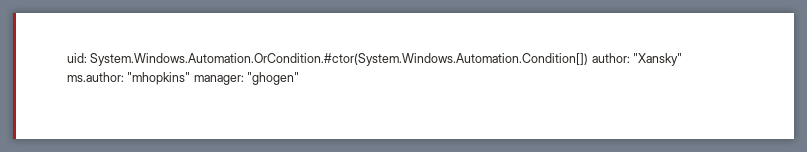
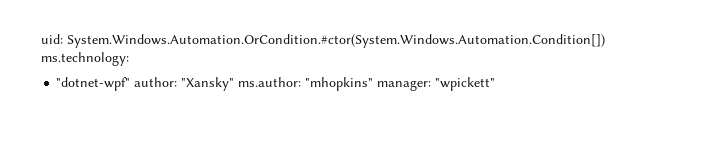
- uid: System.Windows.Automation.OrCondition.#ctor(System.Windows.Automation.Condition[]) author: "Xansky" ms.author: "mhopkins" manager: "ghogen"
+ uid: System.Windows.Automation.OrCondition.#ctor(System.Windows.Automation.Condition[]) ms.technology:
+ "dotnet-wpf" author: "Xansky" ms.author: "mhopkins" manager: "wpickett"

